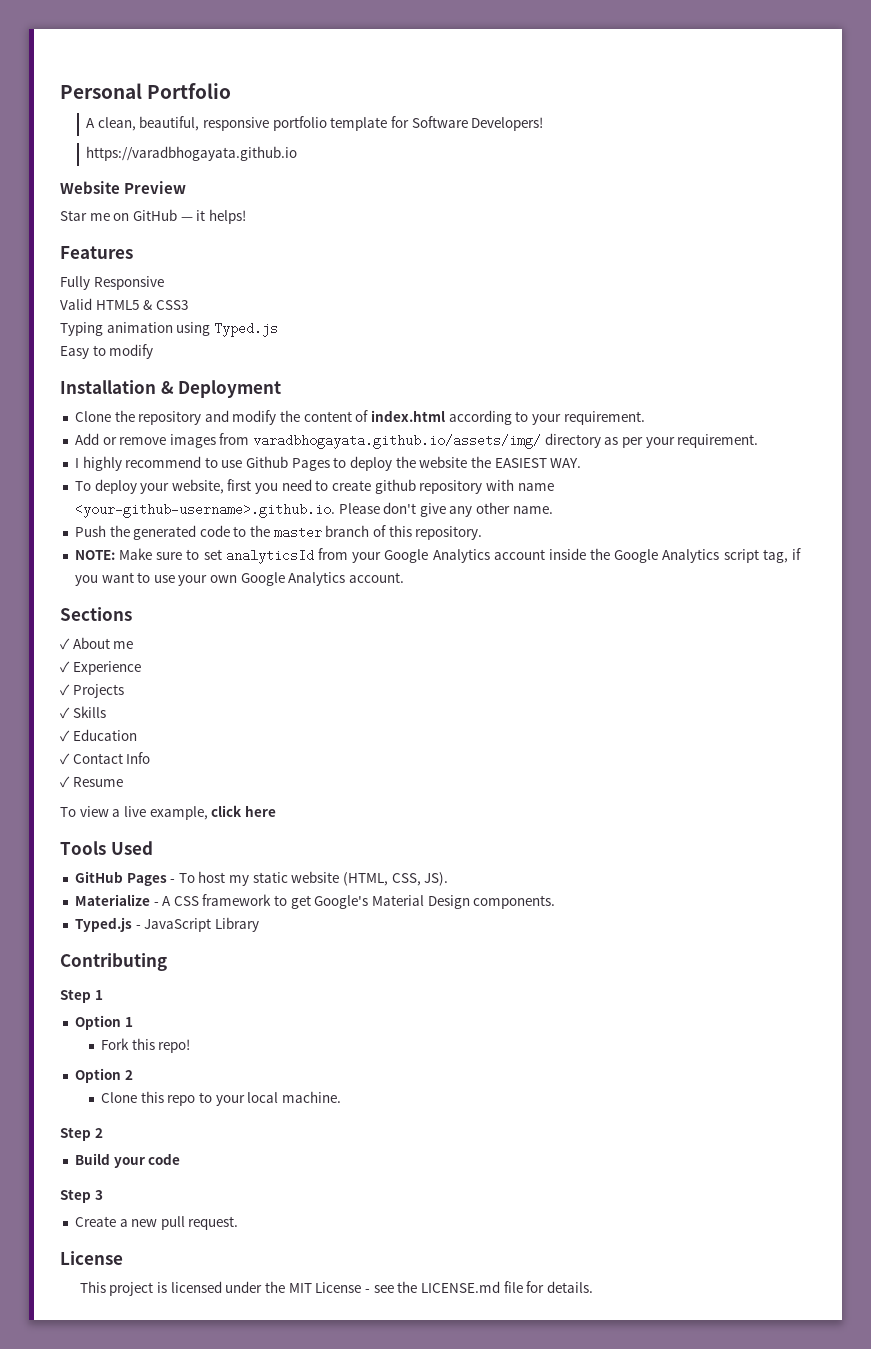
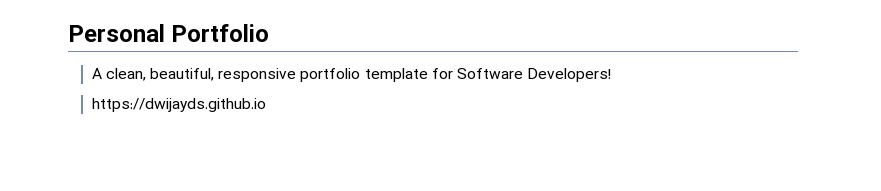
- https://varadbhogayata.github.io
- Website Preview
- Star me on GitHub — it helps!
- Features
- Fully Responsive
- Valid HTML5 & CSS3
- Typing animation using Typed.js
- Easy to modify
- Installation & Deployment
- Clone the repository and modify the content of index.html according to your requirement.
- Add or remove images from varadbhogayata.github.io/assets/img/ directory as per your requirement.
- I highly recommend to use Github Pages to deploy the website the EASIEST WAY.
- To deploy your website, first you need to create github repository with name <your-github-username>.github.io. Please don't give any other name.
- Push the generated code to the master branch of this repository.
- NOTE: Make sure to set analyticsId from your Google Analytics account inside the Google Analytics script tag, if you want to use your own Google Analytics account.
- Sections
- ✓ About me
- ✓ Experience
- ✓ Projects
- ✓ Skills
- ✓ Education
- ✓ Contact Info
- ✓ Resume
- To view a live example, click here
- Tools Used
- GitHub Pages - To host my static website (HTML, CSS, JS).
- Materialize - A CSS framework to get Google's Material Design components.
- Typed.js - JavaScript Library
- Contributing
- Step 1
- Option 1
- Fork this repo!
- Option 2
- Clone this repo to your local machine.
- Step 2
- Build your code
- Step 3
- Create a new pull request.
- License
- This project is licensed under the MIT License - see the LICENSE.md file for details.
+ https://dwijayds.github.io

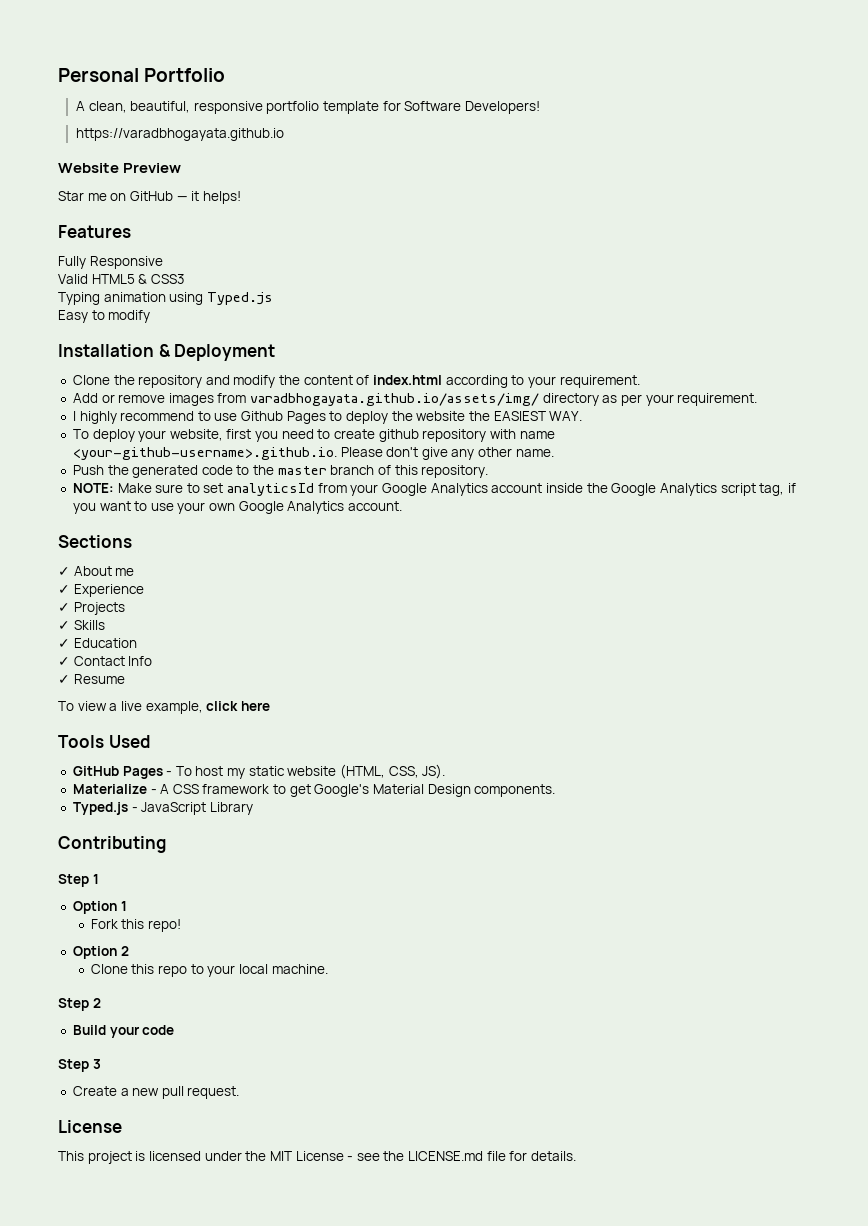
- https://dwijayds.github.io
+ https://varadbhogayata.github.io
+ Website Preview
+ Star me on GitHub — it helps!
+ Features
+ Fully Responsive
+ Valid HTML5 & CSS3
+ Typing animation using Typed.js
+ Easy to modify
+ Installation & Deployment
+ Clone the repository and modify the content of index.html according to your requirement.
+ Add or remove images from varadbhogayata.github.io/assets/img/ directory as per your requirement.
+ I highly recommend to use Github Pages to deploy the website the EASIEST WAY.
+ To deploy your website, first you need to create github repository with name <your-github-username>.github.io. Please don't give any other name.
+ Push the generated code to the master branch of this repository.
+ NOTE: Make sure to set analyticsId from your Google Analytics account inside the Google Analytics script tag, if you want to use your own Google Analytics account.
+ Sections
+ ✓ About me
+ ✓ Experience
+ ✓ Projects
+ ✓ Skills
+ ✓ Education
+ ✓ Contact Info
+ ✓ Resume
+ To view a live example, click here
+ Tools Used
+ GitHub Pages - To host my static website (HTML, CSS, JS).
+ Materialize - A CSS framework to get Google's Material Design components.
+ Typed.js - JavaScript Library
+ Contributing
+ Step 1
+ Option 1
+ Fork this repo!
+ Option 2
+ Clone this repo to your local machine.
+ Step 2
+ Build your code
+ Step 3
+ Create a new pull request.
+ License
+ This project is licensed under the MIT License - see the LICENSE.md file for details.

